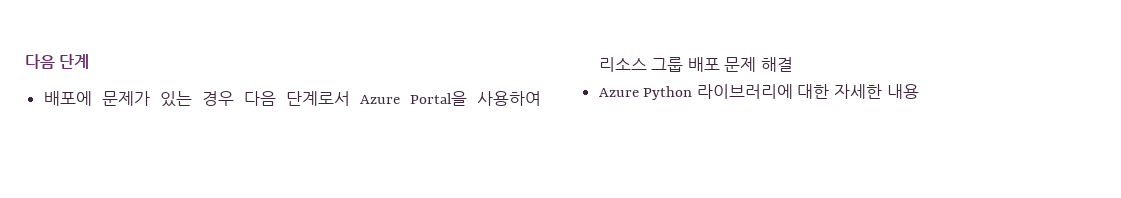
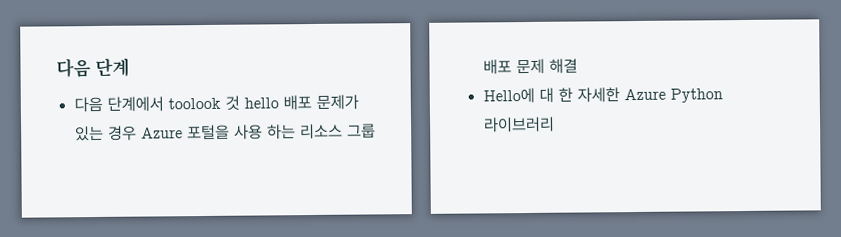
- 배포에 문제가 있는 경우 다음 단계로서 Azure Portal을 사용하여 리소스 그룹 배포 문제 해결
+ 다음 단계에서 toolook 것 hello 배포 문제가 있는 경우 Azure 포털을 사용 하는 리소스 그룹 배포 문제 해결
- Azure Python 라이브러리에 대한 자세한 내용
+ Hello에 대 한 자세한 Azure Python 라이브러리

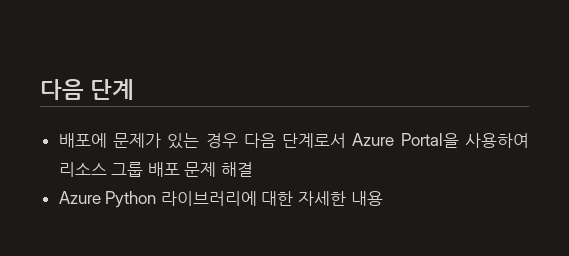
- 다음 단계에서 toolook 것 hello 배포 문제가 있는 경우 Azure 포털을 사용 하는 리소스 그룹 배포 문제 해결
+ 배포에 문제가 있는 경우 다음 단계로서 Azure Portal을 사용하여 리소스 그룹 배포 문제 해결
- Hello에 대 한 자세한 Azure Python 라이브러리
+ Azure Python 라이브러리에 대한 자세한 내용

